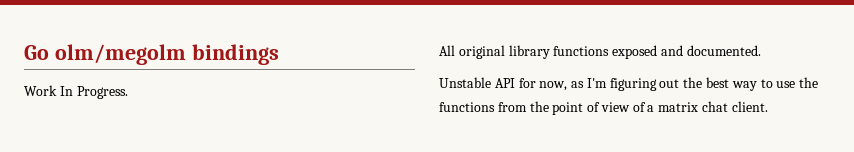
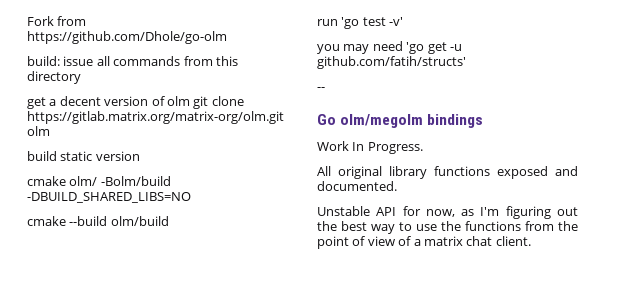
+ Fork from https://github.com/Dhole/go-olm
+ build: issue all commands from this directory
+ get a decent version of olm git clone https://gitlab.matrix.org/matrix-org/olm.git olm
+ build static version
+ cmake olm/ -Bolm/build -DBUILD_SHARED_LIBS=NO
+ cmake --build olm/build
+ run 'go test -v'
+ you may need 'go get -u github.com/fatih/structs'
+ --

